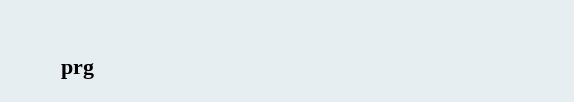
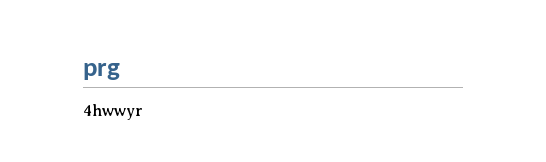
+ 4hwwyr

